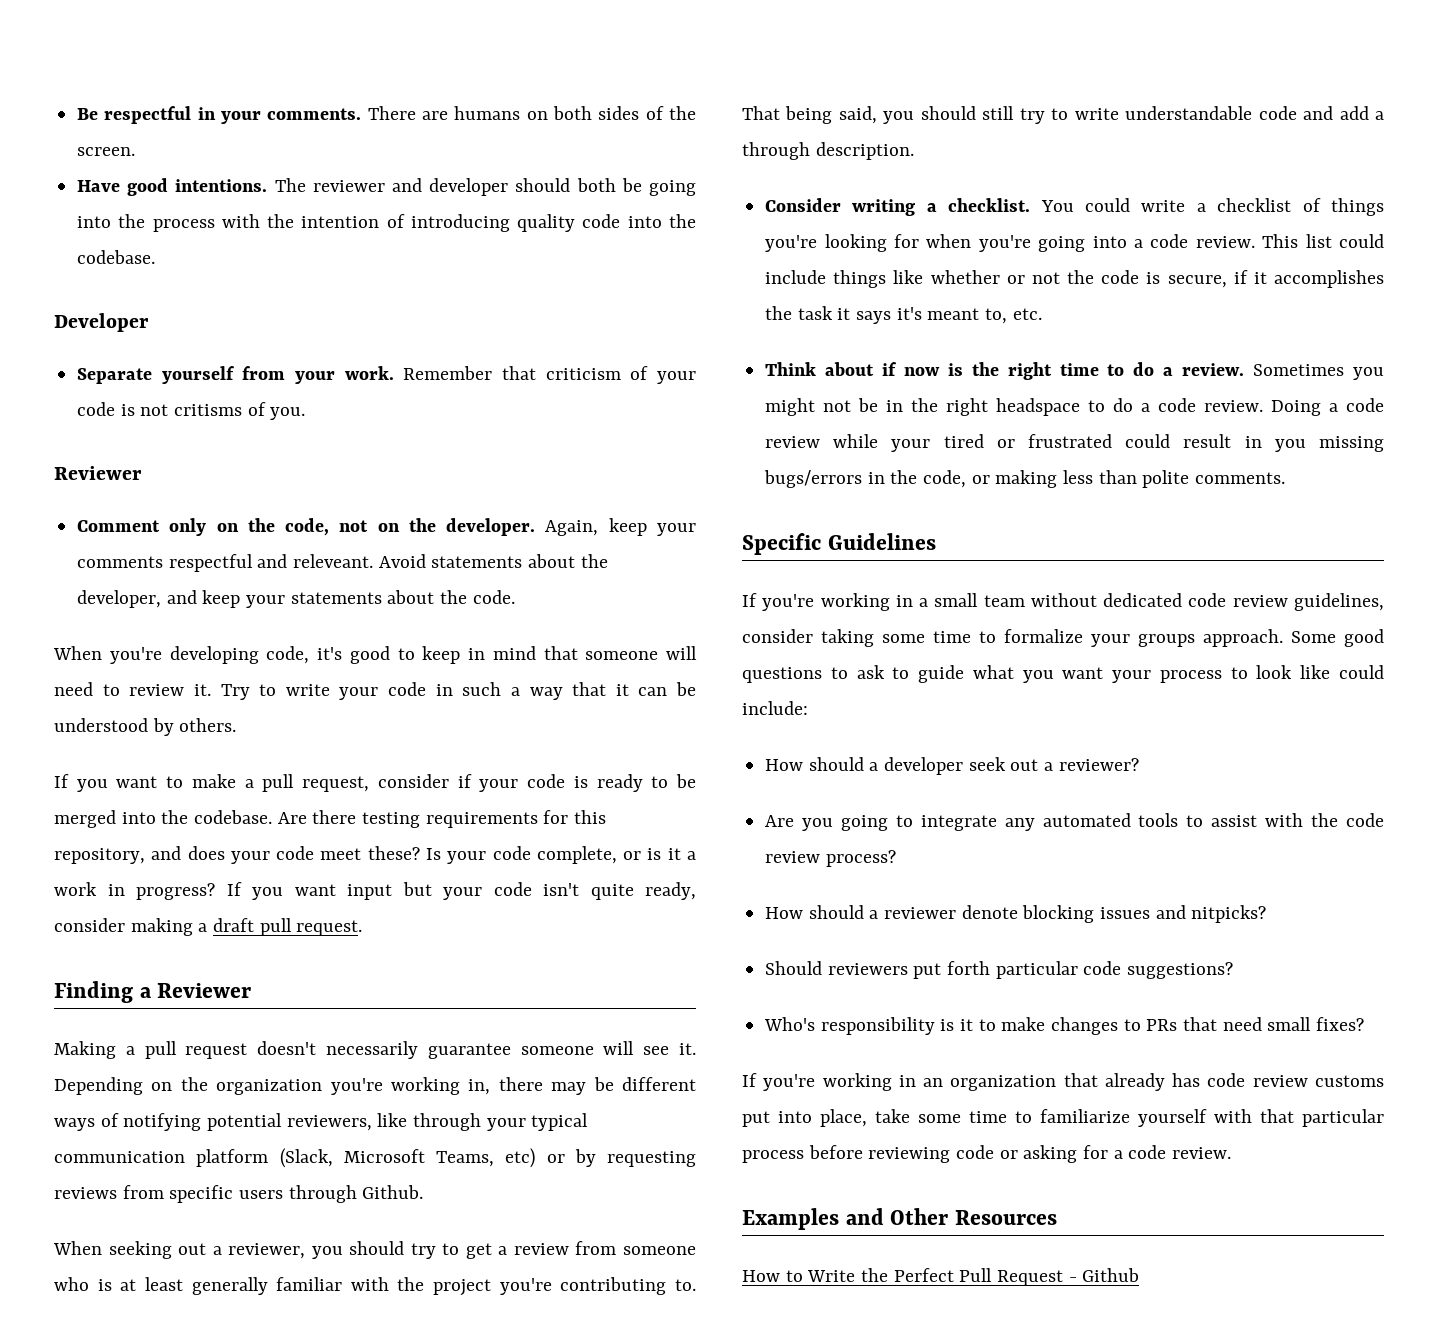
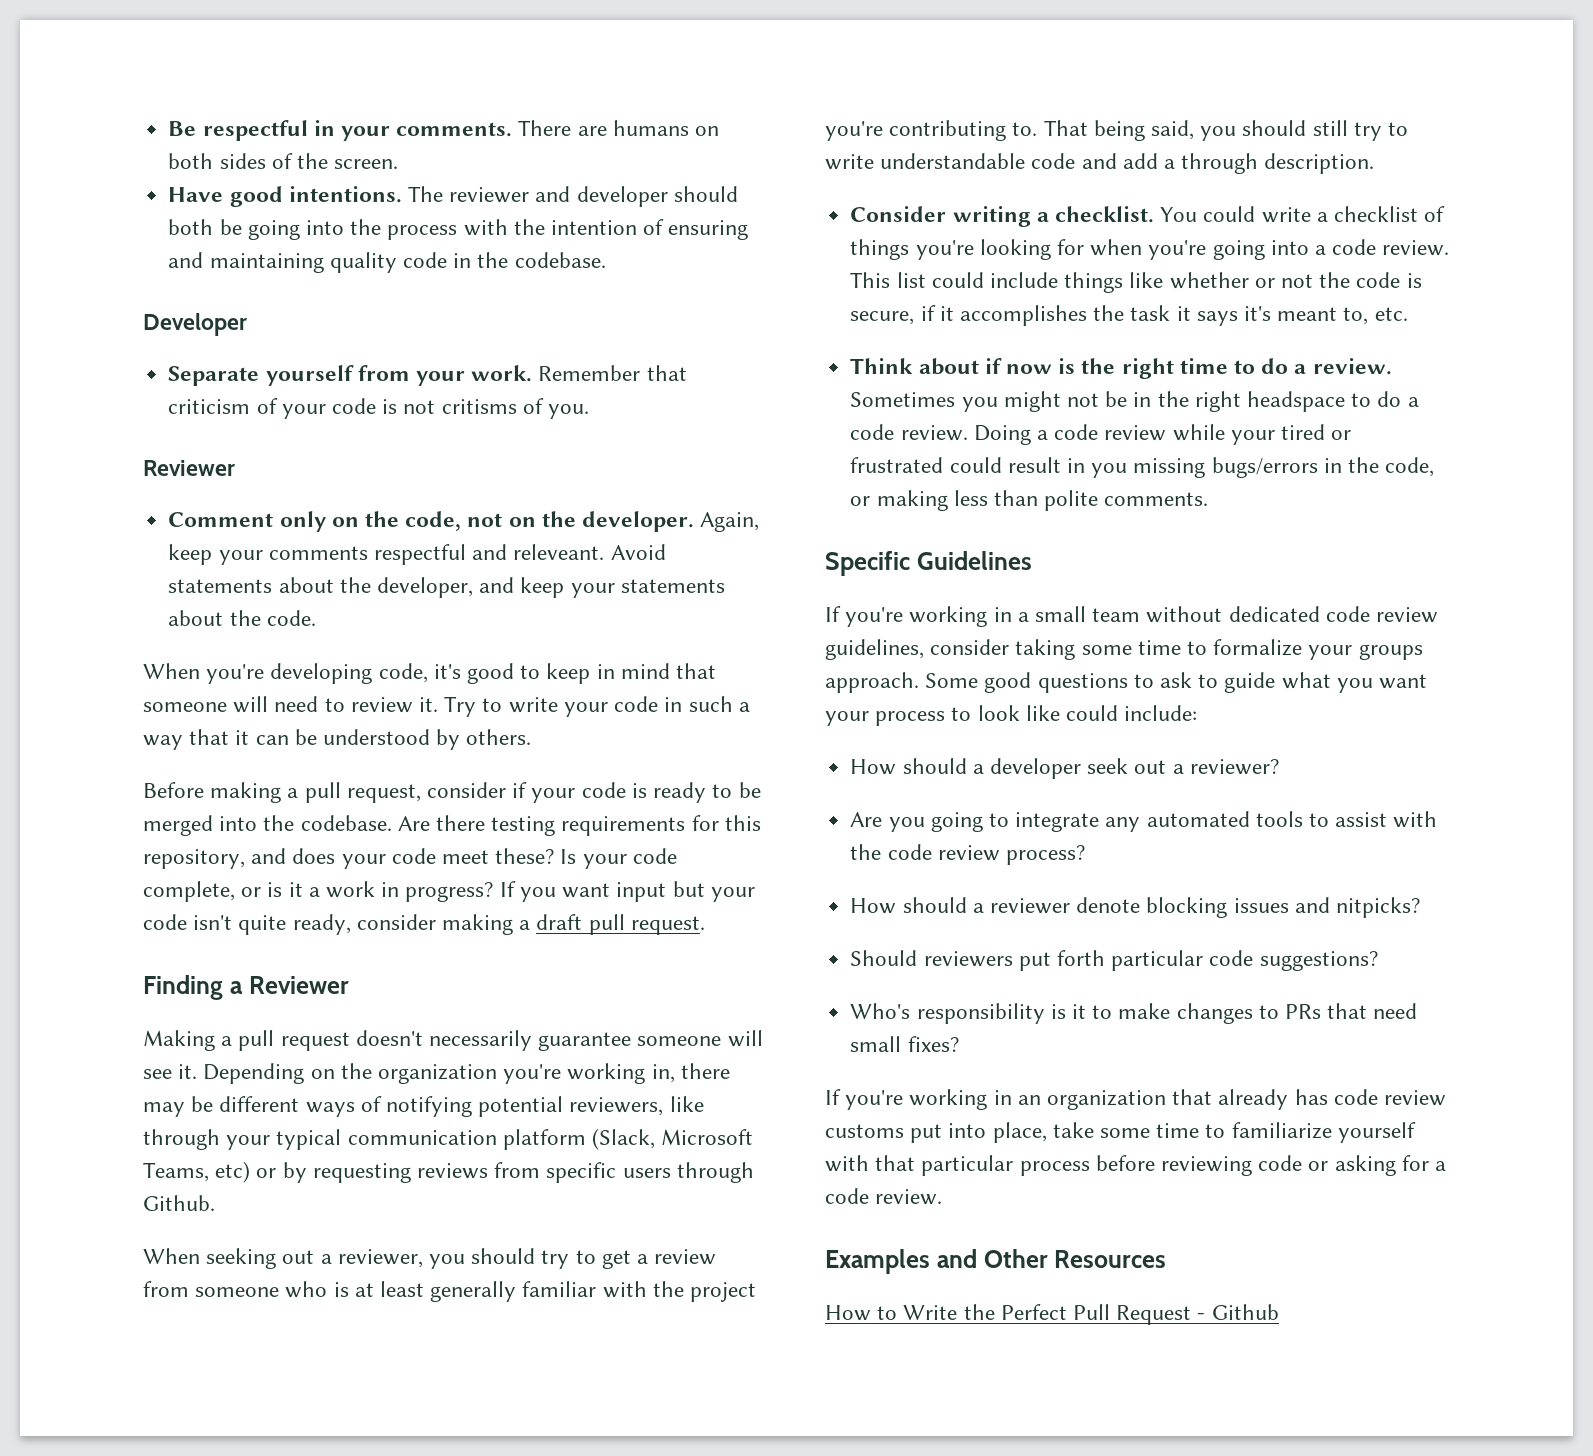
- The reviewer and developer should both be going into the process with the intention of introducing quality code into the codebase.
+ The reviewer and developer should both be going into the process with the intention of ensuring and maintaining quality code in the codebase.
- If you want to make a pull request, consider if your code is ready to be merged into the codebase.
+ Before making a pull request, consider if your code is ready to be merged into the codebase.

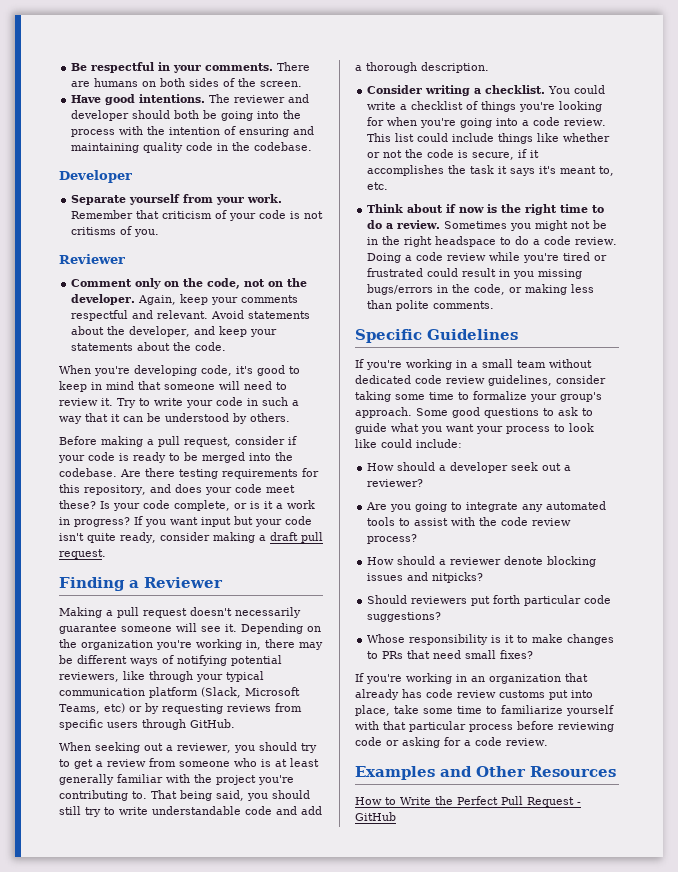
- Again, keep your comments respectful and releveant.
+ Again, keep your comments respectful and relevant.
- Depending on the organization you're working in, there may be different ways of notifying potential reviewers, like through your typical communication platform (Slack, Microsoft Teams, etc) or by requesting reviews from specific users through Github.
+ Depending on the organization you're working in, there may be different ways of notifying potential reviewers, like through your typical communication platform (Slack, Microsoft Teams, etc) or by requesting reviews from specific users through GitHub.
- That being said, you should still try to write understandable code and add a through description.
+ That being said, you should still try to write understandable code and add a thorough description.
- Doing a code review while your tired or frustrated could result in you missing bugs/errors in the code, or making less than polite comments.
+ Doing a code review while you're tired or frustrated could result in you missing bugs/errors in the code, or making less than polite comments.
- If you're working in a small team without dedicated code review guidelines, consider taking some time to formalize your groups approach.
+ If you're working in a small team without dedicated code review guidelines, consider taking some time to formalize your group's approach.
- Who's responsibility is it to make changes to PRs that need small fixes?
+ Whose responsibility is it to make changes to PRs that need small fixes?
- How to Write the Perfect Pull Request - Github
+ How to Write the Perfect Pull Request - GitHub

